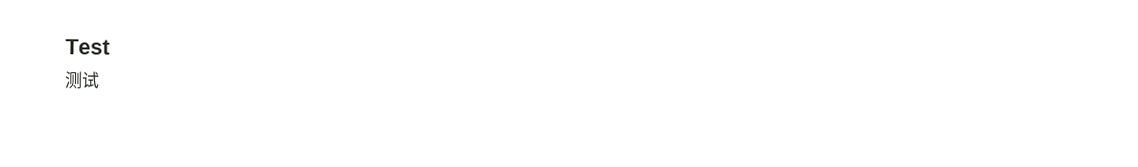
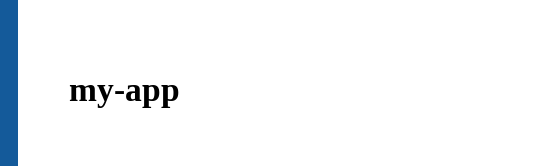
- Test
- 测试
+ my-app

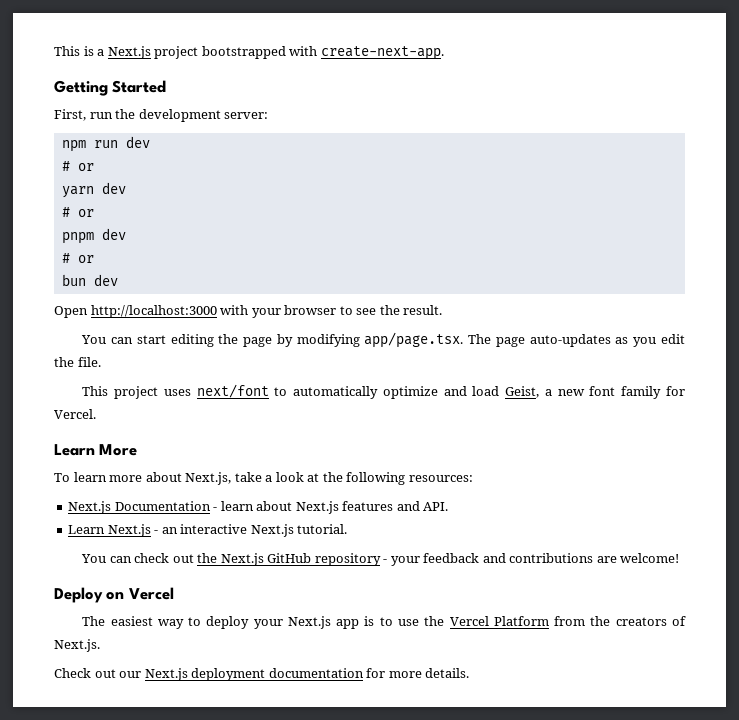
- my-app
+ This is a Next.js project bootstrapped with create-next-app.
+ Getting Started
+ First, run the development server:
+ npm run dev
+ # or
+ yarn dev
+ # or
+ pnpm dev
+ # or
+ bun dev
+ Open http://localhost:3000 with your browser to see the result.
+ You can start editing the page by modifying app/page.tsx. The page auto-updates as you edit the file.
+ This project uses next/font to automatically optimize and load Geist, a new font family for Vercel.
+ Learn More
+ To learn more about Next.js, take a look at the following resources:
+ Next.js Documentation - learn about Next.js features and API.
+ Learn Next.js - an interactive Next.js tutorial.
+ You can check out the Next.js GitHub repository - your feedback and contributions are welcome!
+ Deploy on Vercel
+ The easiest way to deploy your Next.js app is to use the Vercel Platform from the creators of Next.js.
+ Check out our Next.js deployment documentation for more details.

